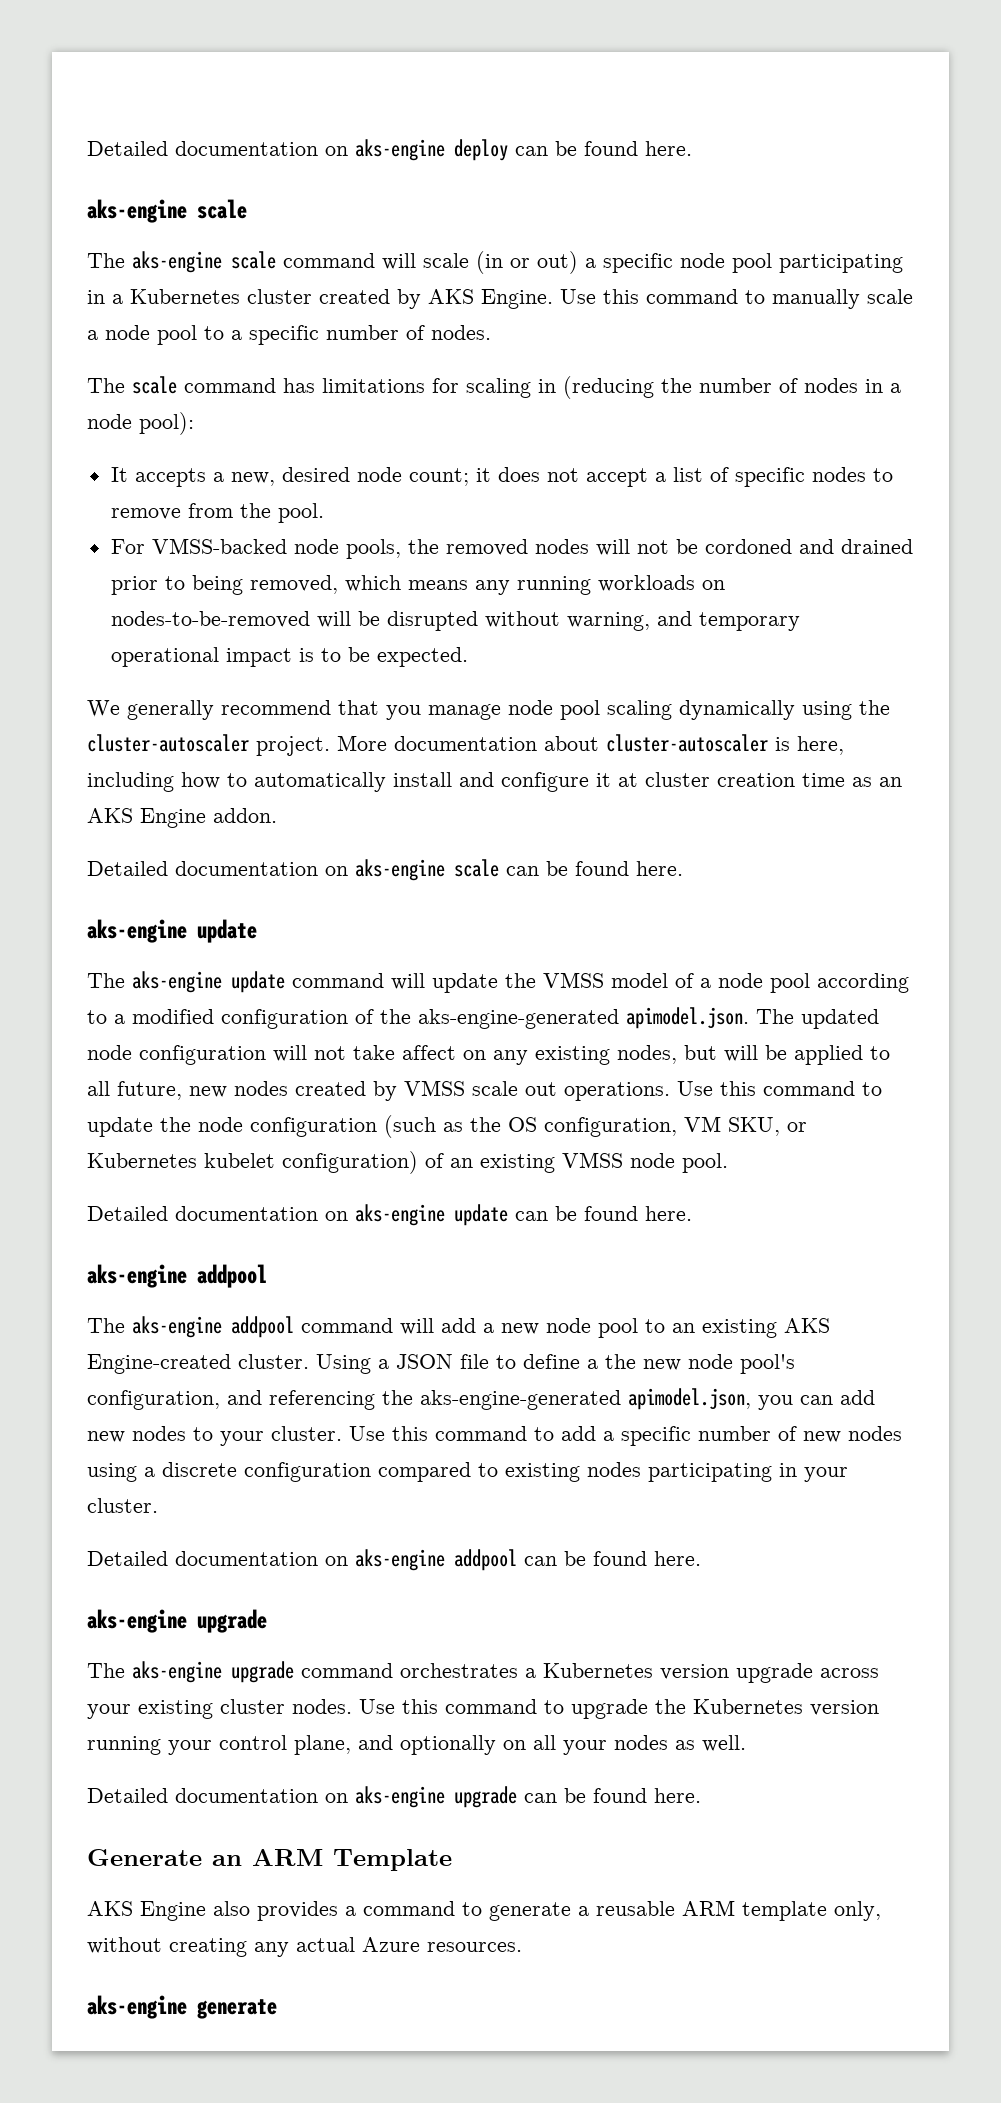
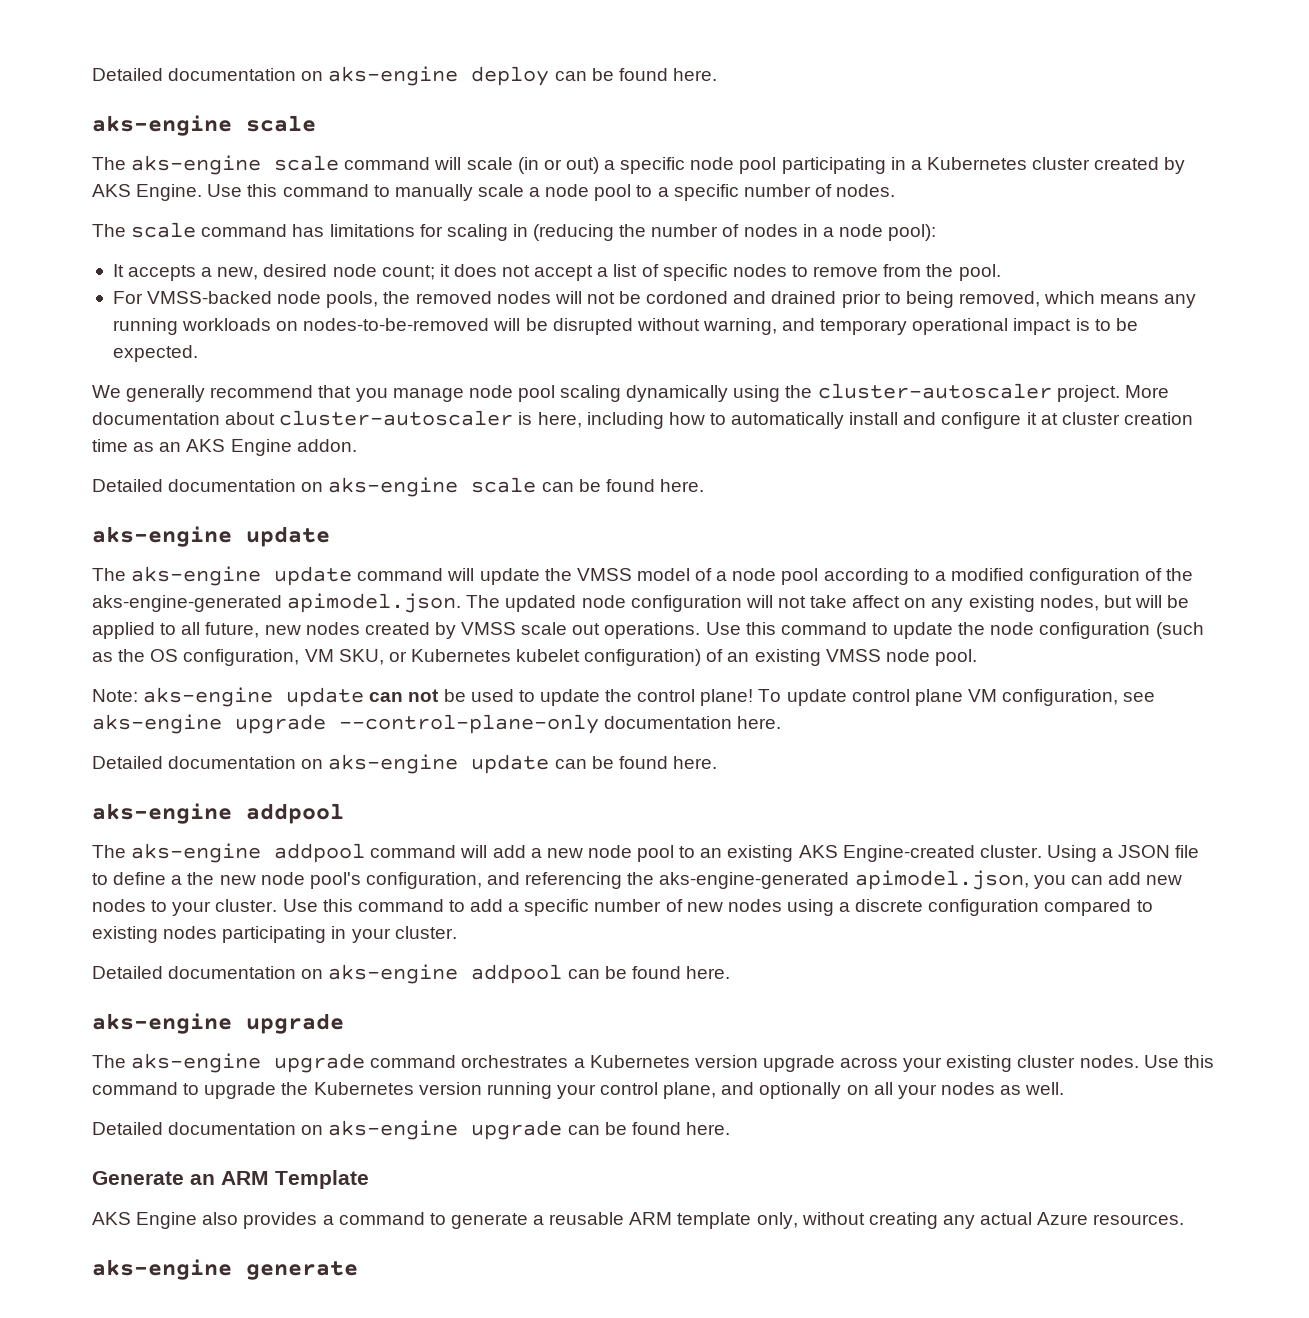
+ Note: aks-engine update can not be used to update the control plane! To update control plane VM configuration, see aks-engine upgrade --control-plane-only documentation here.

